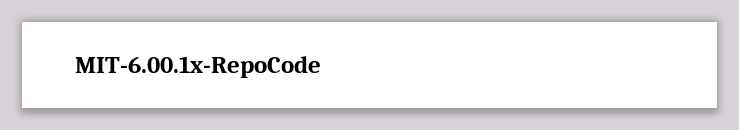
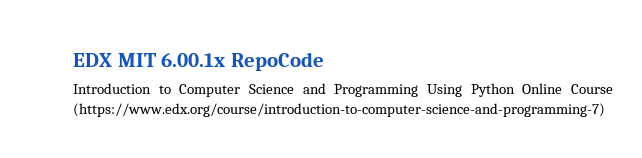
- MIT-6.00.1x-RepoCode
+ EDX MIT 6.00.1x RepoCode
+ Introduction to Computer Science and Programming Using Python Online Course (https://www.edx.org/course/introduction-to-computer-science-and-programming-7)

